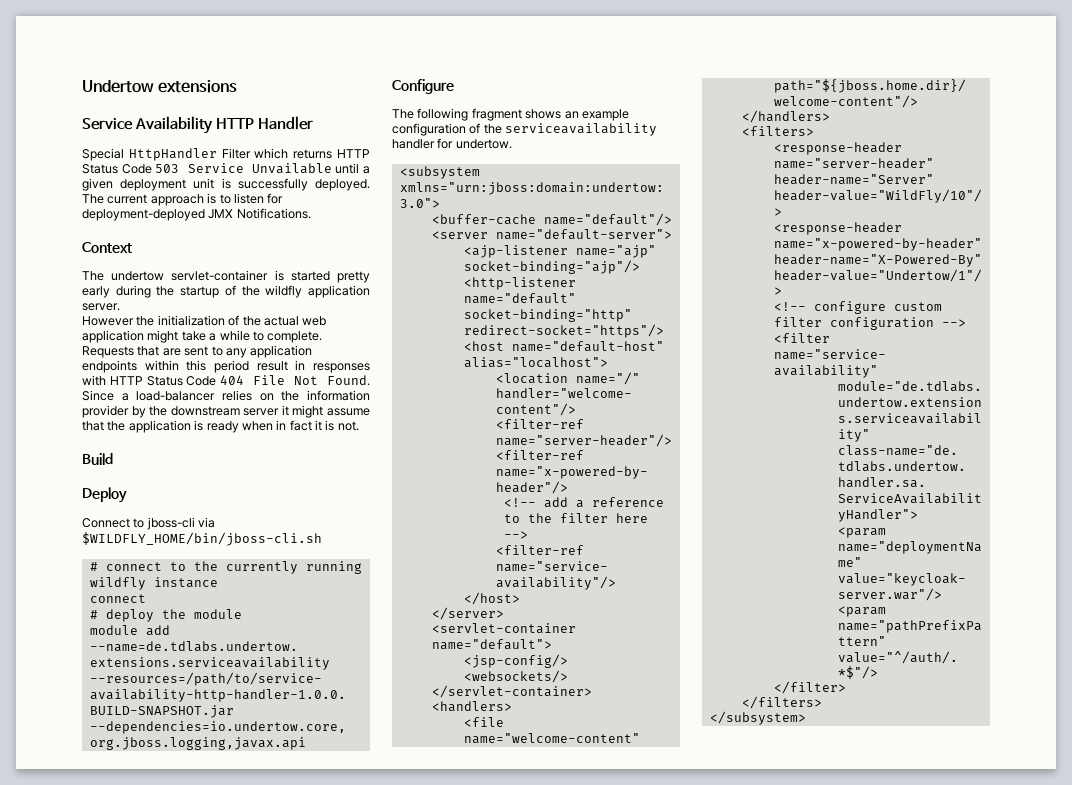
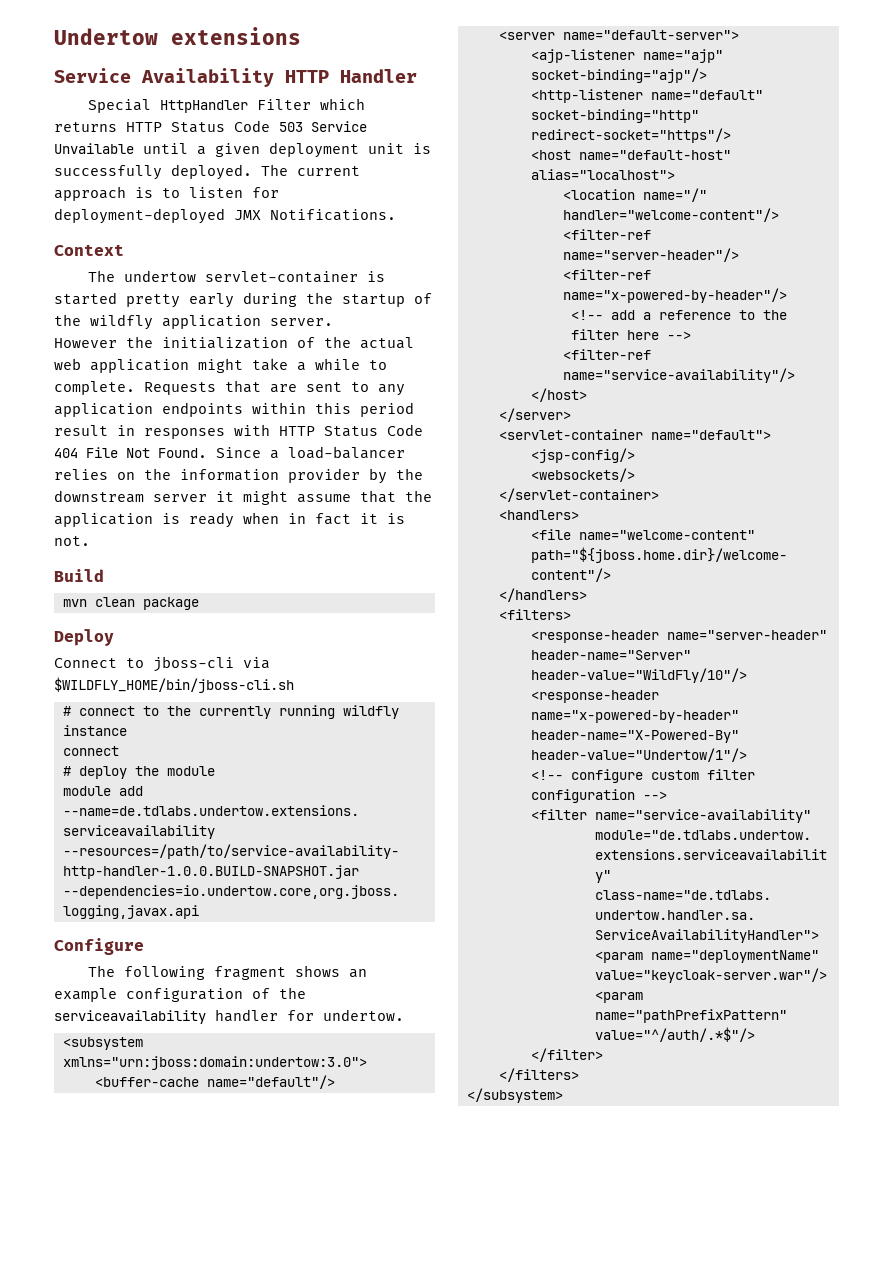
+ mvn clean package

